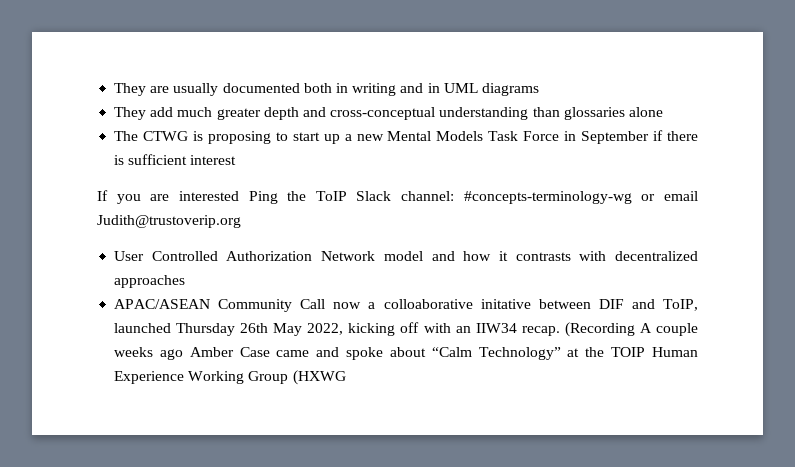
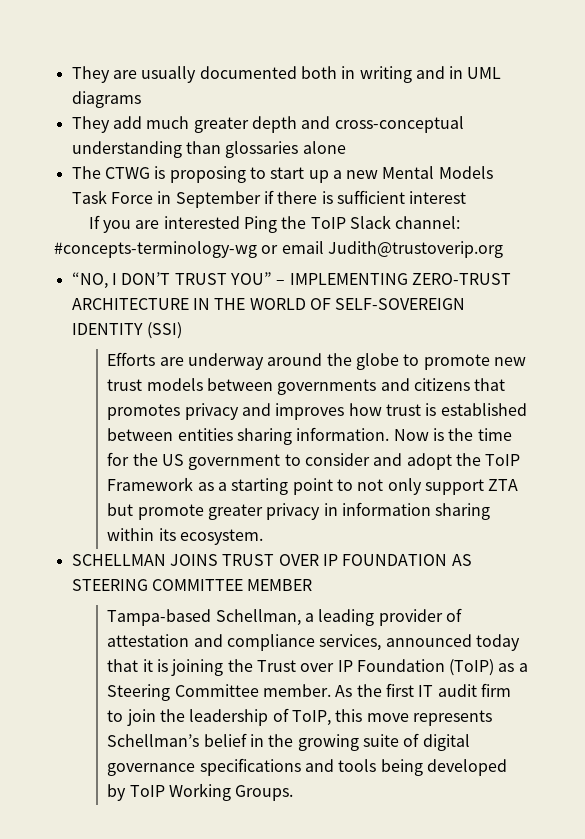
- User Controlled Authorization Network model and how it contrasts with decentralized approaches
- APAC/ASEAN Community Call now a colloaborative initative between DIF and ToIP, launched Thursday 26th May 2022, kicking off with an IIW34 recap. (Recording A couple weeks ago Amber Case came and spoke about “Calm Technology” at the TOIP Human Experience Working Group (HXWG
+ “NO, I DON’T TRUST YOU” – IMPLEMENTING ZERO-TRUST ARCHITECTURE IN THE WORLD OF SELF-SOVEREIGN IDENTITY (SSI)
+ Efforts are underway around the globe to promote new trust models between governments and citizens that promotes privacy and improves how trust is established between entities sharing information. Now is the time for the US government to consider and adopt the ToIP Framework as a starting point to not only support ZTA but promote greater privacy in information sharing within its ecosystem.
+ SCHELLMAN JOINS TRUST OVER IP FOUNDATION AS STEERING COMMITTEE MEMBER
+ Tampa-based Schellman, a leading provider of attestation and compliance services, announced today that it is joining the Trust over IP Foundation (ToIP) as a Steering Committee member. As the first IT audit firm to join the leadership of ToIP, this move represents Schellman’s belief in the growing suite of digital governance specifications and tools being developed by ToIP Working Groups.

